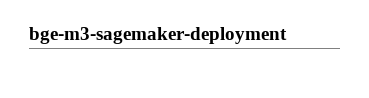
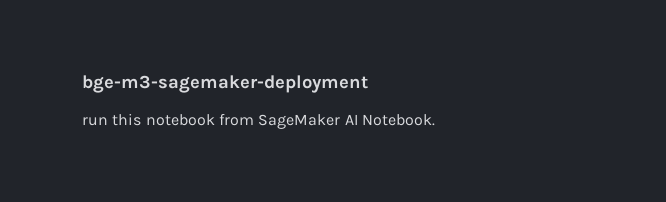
+ run this notebook from SageMaker AI Notebook.

